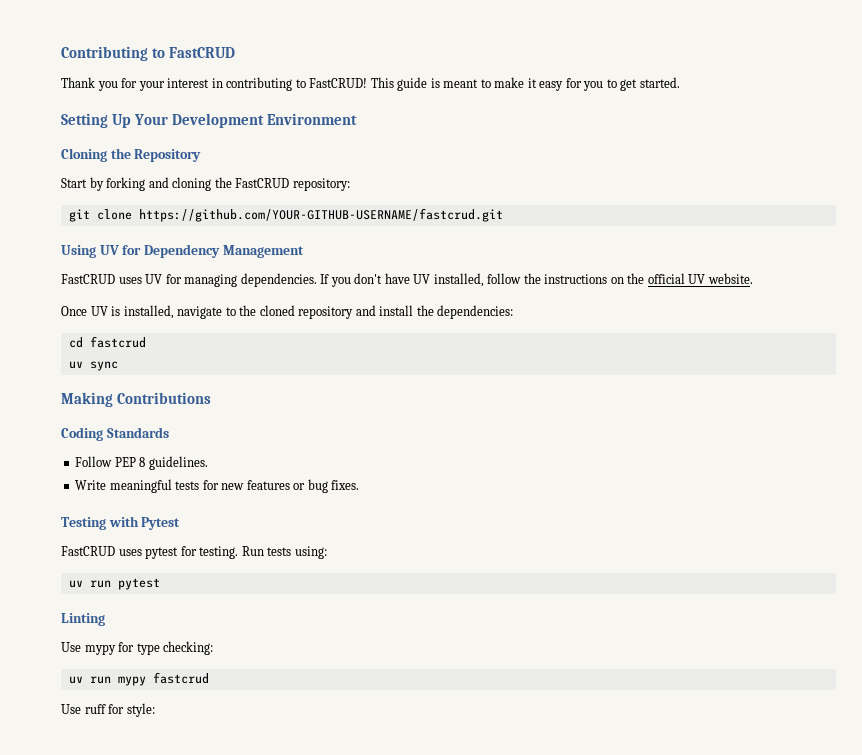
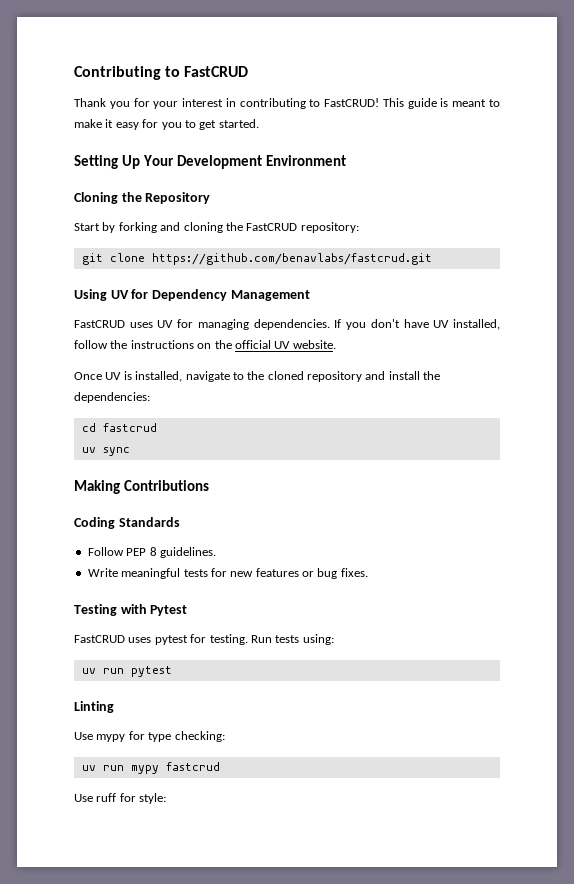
- git clone https://github.com/YOUR-GITHUB-USERNAME/fastcrud.git
+ git clone https://github.com/benavlabs/fastcrud.git

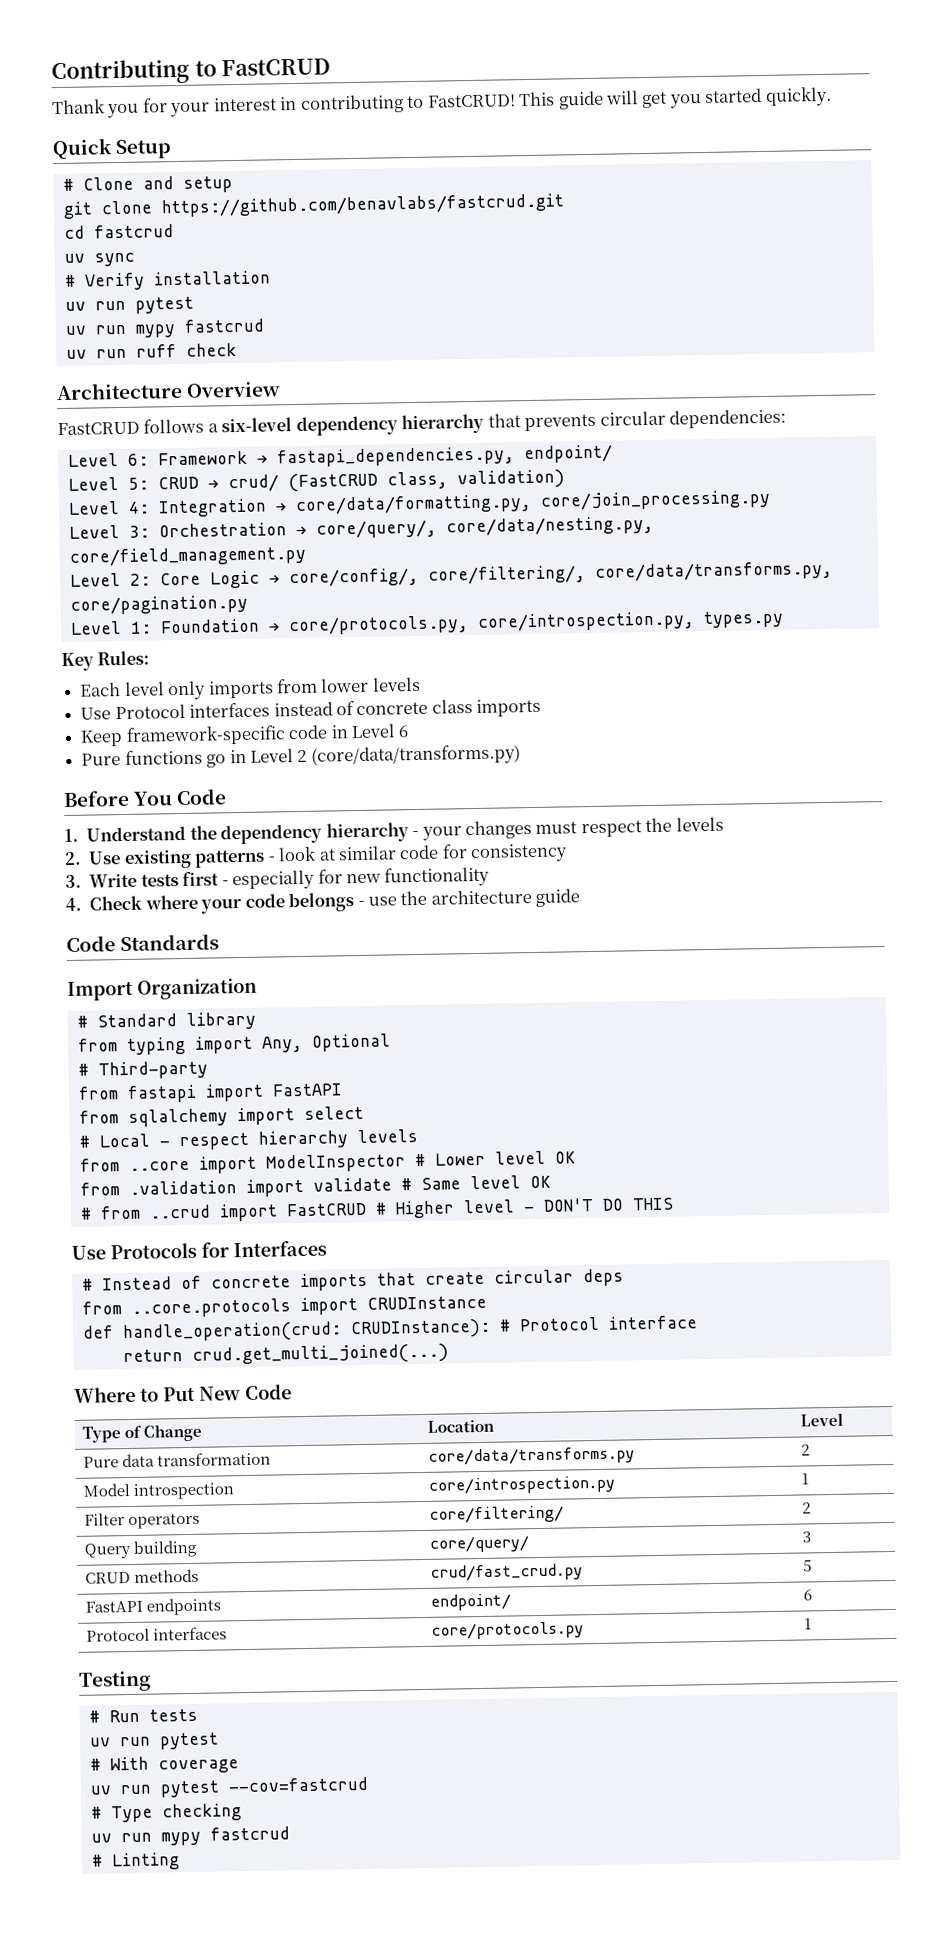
- This guide is meant to make it easy for you to get started.
- Setting Up Your Development Environment
- Cloning the Repository
- Start by forking and cloning the FastCRUD repository:
+ This guide will get you started quickly.
+ Quick Setup
+ # Clone and setup
  git clone https://github.com/benavlabs/fastcrud.git
- Using UV for Dependency Management
- FastCRUD uses UV for managing dependencies. If you don't have UV installed, follow the instructions on the official UV website.
- Once UV is installed, navigate to the cloned repository and install the dependencies:
  cd fastcrud
  uv sync
- Making Contributions
- Coding Standards
- Follow PEP 8 guidelines.
- Write meaningful tests for new features or bug fixes.
- Testing with Pytest
- FastCRUD uses pytest for testing. Run tests using:
+ # Verify installation
  uv run pytest
- Linting
- Use mypy for type checking:
  uv run mypy fastcrud
- Use ruff for style:
+ uv run ruff check
+ Architecture Overview
+ FastCRUD follows a six-level dependency hierarchy that prevents circular dependencies:
+ Level 6: Framework → fastapi_dependencies.py, endpoint/
+ Level 5: CRUD → crud/ (FastCRUD class, validation)
+ Level 4: Integration → core/data/formatting.py, core/join_processing.py
+ Level 3: Orchestration → core/query/, core/data/nesting.py, core/field_management.py
+ Level 2: Core Logic → core/config/, core/filtering/, core/data/transforms.py, core/pagination.py
+ Level 1: Foundation → core/protocols.py, core/introspection.py, types.py
+ Key Rules:
+ Each level only imports from lower levels
+ Use Protocol interfaces instead of concrete class imports
+ Keep framework-specific code in Level 6
+ Pure functions go in Level 2 (core/data/transforms.py)
+ Before You Code
+ 1. Understand the dependency hierarchy - your changes must respect the levels
+ 2. Use existing patterns - look at similar code for consistency
+ 3. Write tests first - especially for new functionality
+ 4. Check where your code belongs - use the architecture guide
+ Code Standards
+ Import Organization
+ # Standard library
+ from typing import Any, Optional
+ # Third-party
+ from fastapi import FastAPI
+ from sqlalchemy import select
+ # Local - respect hierarchy levels
+ from ..core import ModelInspector # Lower level OK
+ from .validation import validate # Same level OK
+ # from ..crud import FastCRUD # Higher level - DON'T DO THIS
+ Use Protocols for Interfaces
+ # Instead of concrete imports that create circular deps
+ from ..core.protocols import CRUDInstance
+ def handle_operation(crud: CRUDInstance): # Protocol interface
+ return crud.get_multi_joined(...)
+ Where to Put New Code
+ Type of Change | Location | Level
+ Pure data transformation | core/data/transforms.py | 2
+ Model introspection | core/introspection.py | 1
+ Filter operators | core/filtering/ | 2
+ Query building | core/query/ | 3
+ CRUD methods | crud/fast_crud.py | 5
+ FastAPI endpoints | endpoint/ | 6
+ Protocol interfaces | core/protocols.py | 1
+ Testing
+ # Run tests
+ uv run pytest
+ # With coverage
+ uv run pytest --cov=fastcrud
+ # Type checking
+ uv run mypy fastcrud
+ # Linting

